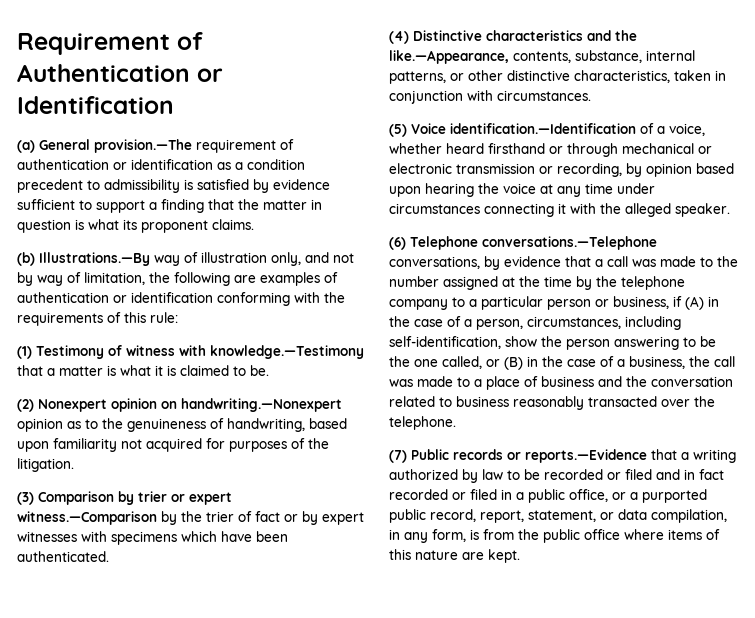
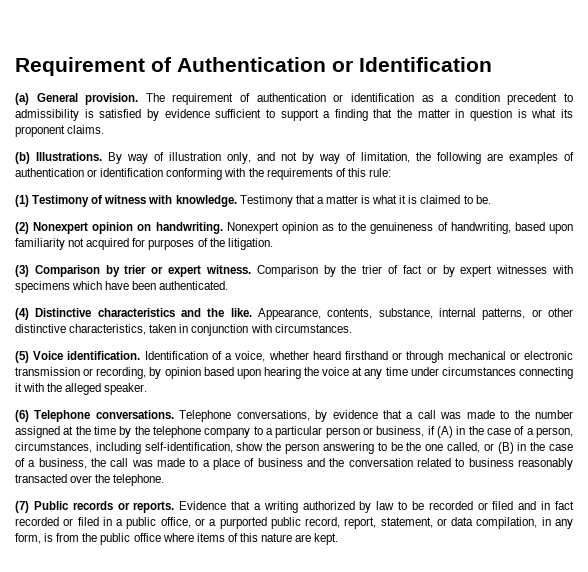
- (a) General provision.—The requirement of authentication or identification as a condition precedent to admissibility is satisfied by evidence sufficient to support a finding that the matter in question is what its proponent claims.
+ (a) General provision. The requirement of authentication or identification as a condition precedent to admissibility is satisfied by evidence sufficient to support a finding that the matter in question is what its proponent claims.
- (b) Illustrations.—By way of illustration only, and not by way of limitation, the following are examples of authentication or identification conforming with the requirements of this rule:
+ (b) Illustrations. By way of illustration only, and not by way of limitation, the following are examples of authentication or identification conforming with the requirements of this rule:
- (1) Testimony of witness with knowledge.—Testimony that a matter is what it is claimed to be.
+ (1) Testimony of witness with knowledge. Testimony that a matter is what it is claimed to be.
- (2) Nonexpert opinion on handwriting.—Nonexpert opinion as to the genuineness of handwriting, based upon familiarity not acquired for purposes of the litigation.
+ (2) Nonexpert opinion on handwriting. Nonexpert opinion as to the genuineness of handwriting, based upon familiarity not acquired for purposes of the litigation.
- (3) Comparison by trier or expert witness.—Comparison by the trier of fact or by expert witnesses with specimens which have been authenticated.
+ (3) Comparison by trier or expert witness. Comparison by the trier of fact or by expert witnesses with specimens which have been authenticated.
- (4) Distinctive characteristics and the like.—Appearance, contents, substance, internal patterns, or other distinctive characteristics, taken in conjunction with circumstances.
+ (4) Distinctive characteristics and the like. Appearance, contents, substance, internal patterns, or other distinctive characteristics, taken in conjunction with circumstances.
- (5) Voice identification.—Identification of a voice, whether heard firsthand or through mechanical or electronic transmission or recording, by opinion based upon hearing the voice at any time under circumstances connecting it with the alleged speaker.
+ (5) Voice identification. Identification of a voice, whether heard firsthand or through mechanical or electronic transmission or recording, by opinion based upon hearing the voice at any time under circumstances connecting it with the alleged speaker.
- (6) Telephone conversations.—Telephone conversations, by evidence that a call was made to the number assigned at the time by the telephone company to a particular person or business, if (A) in the case of a person, circumstances, including self-identification, show the person answering to be the one called, or (B) in the case of a business, the call was made to a place of business and the conversation related to business reasonably transacted over the telephone.
+ (6) Telephone conversations. Telephone conversations, by evidence that a call was made to the number assigned at the time by the telephone company to a particular person or business, if (A) in the case of a person, circumstances, including self-identification, show the person answering to be the one called, or (B) in the case of a business, the call was made to a place of business and the conversation related to business reasonably transacted over the telephone.
- (7) Public records or reports.—Evidence that a writing authorized by law to be recorded or filed and in fact recorded or filed in a public office, or a purported public record, report, statement, or data compilation, in any form, is from the public office where items of this nature are kept.
+ (7) Public records or reports. Evidence that a writing authorized by law to be recorded or filed and in fact recorded or filed in a public office, or a purported public record, report, statement, or data compilation, in any form, is from the public office where items of this nature are kept.

